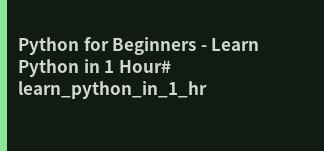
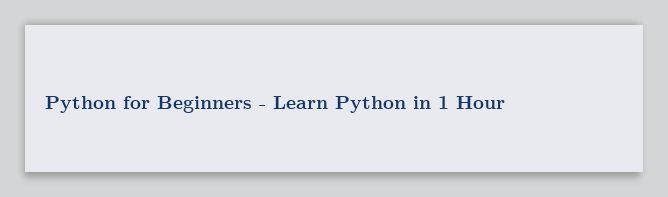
- Python for Beginners - Learn Python in 1 Hour# learn_python_in_1_hr
+ Python for Beginners - Learn Python in 1 Hour

